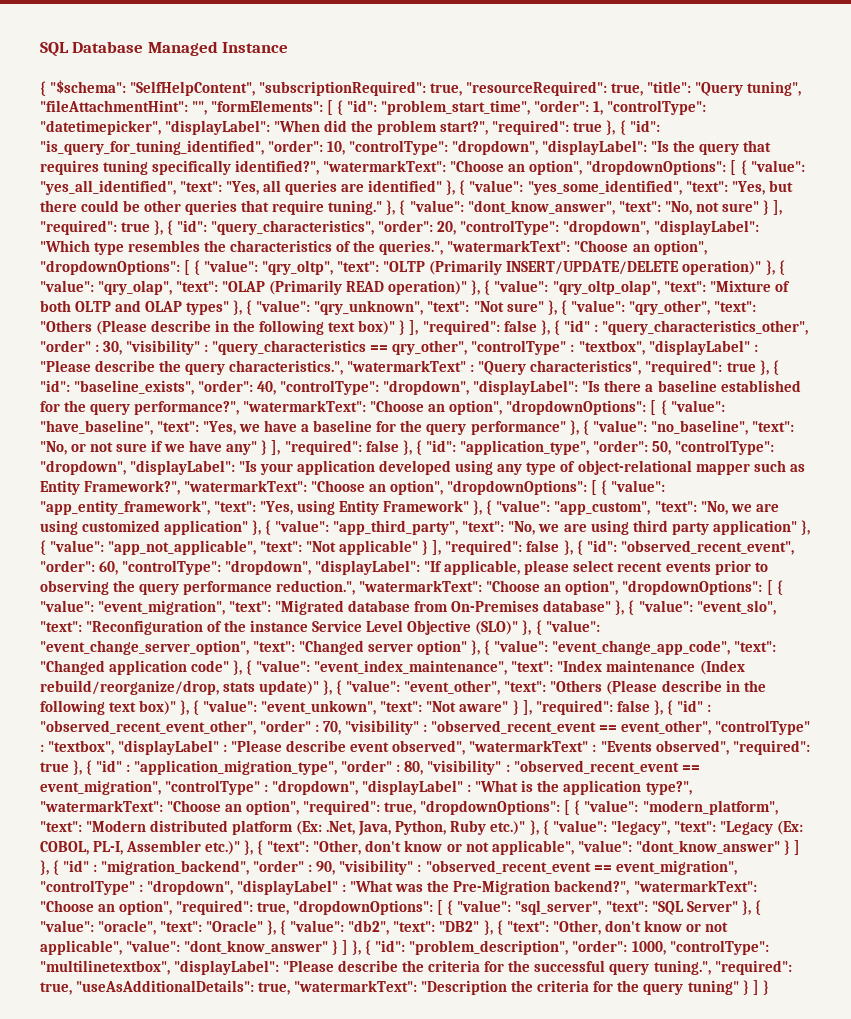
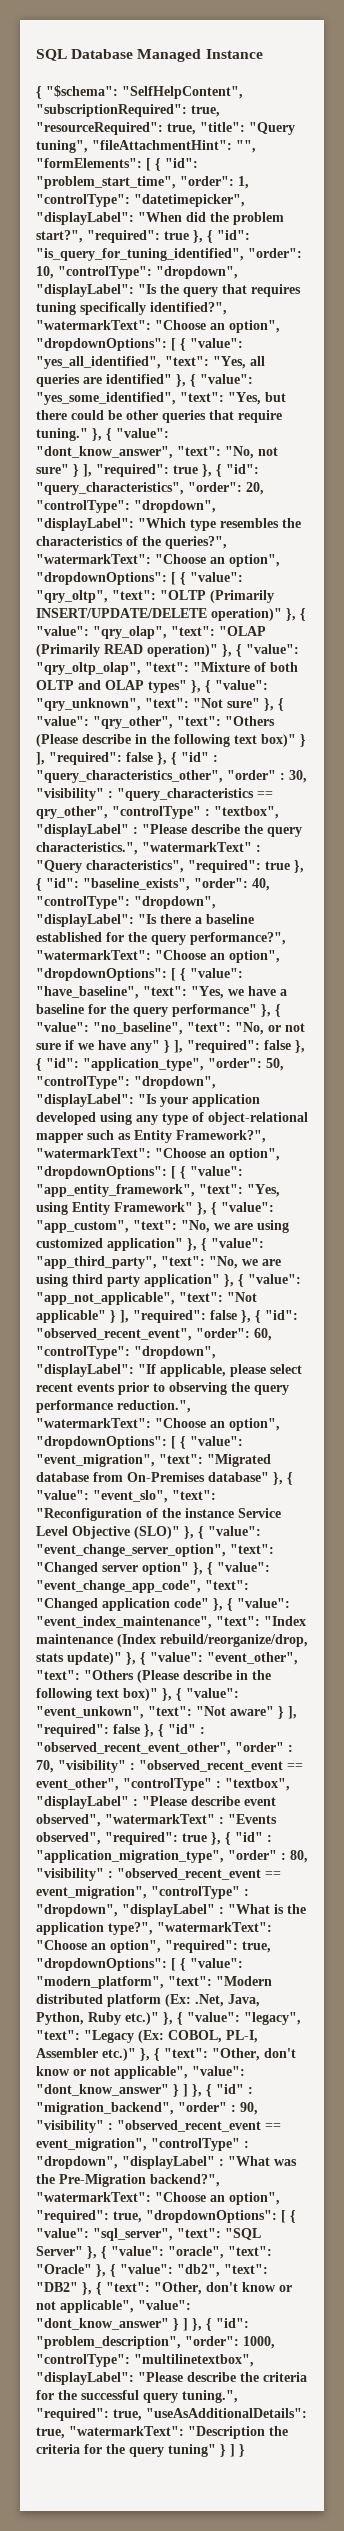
- "Which type resembles the characteristics of the queries.", "watermarkText":
+ "Which type resembles the characteristics of the queries?", "watermarkText":

